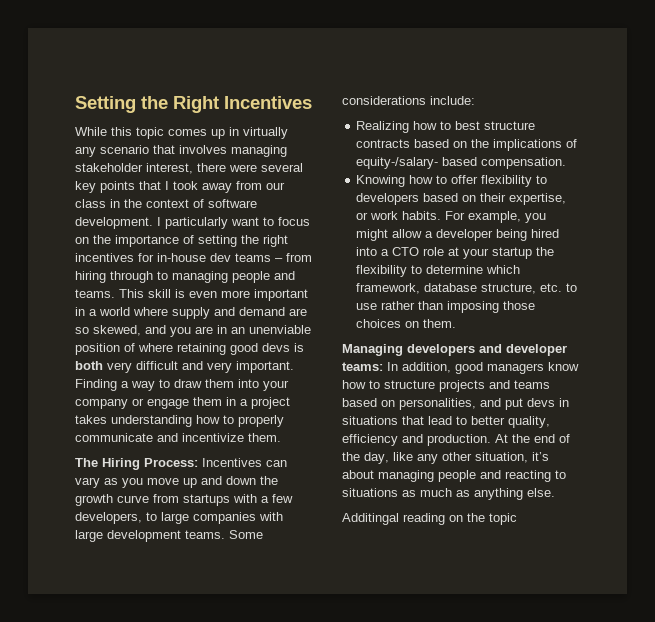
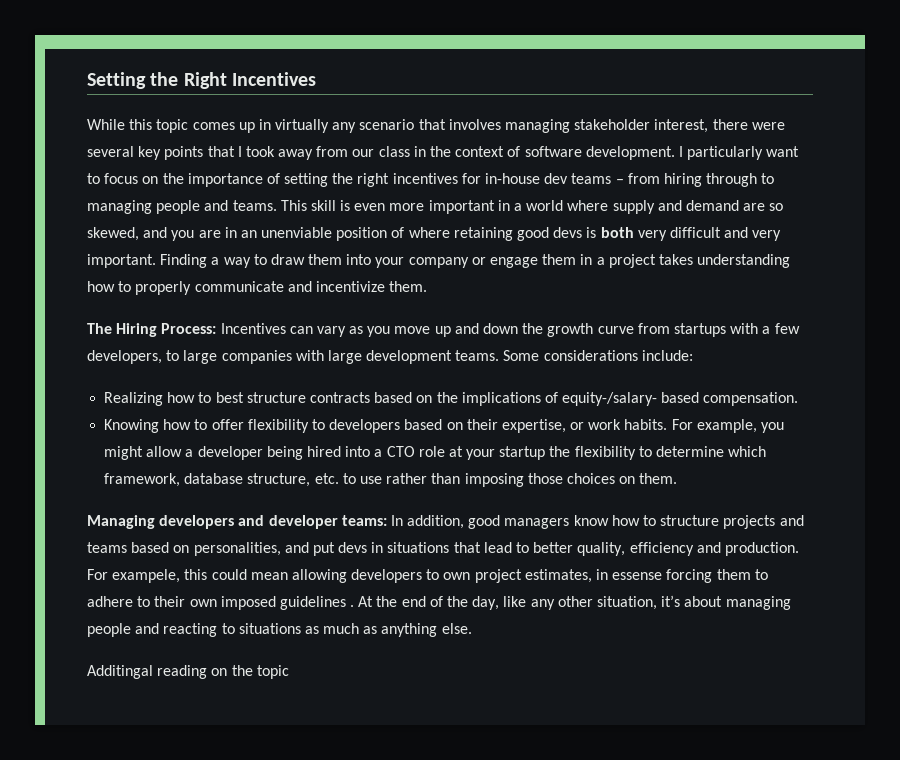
+ For exampele, this could mean allowing developers to own project estimates, in essense forcing them to adhere to their own imposed guidelines .

